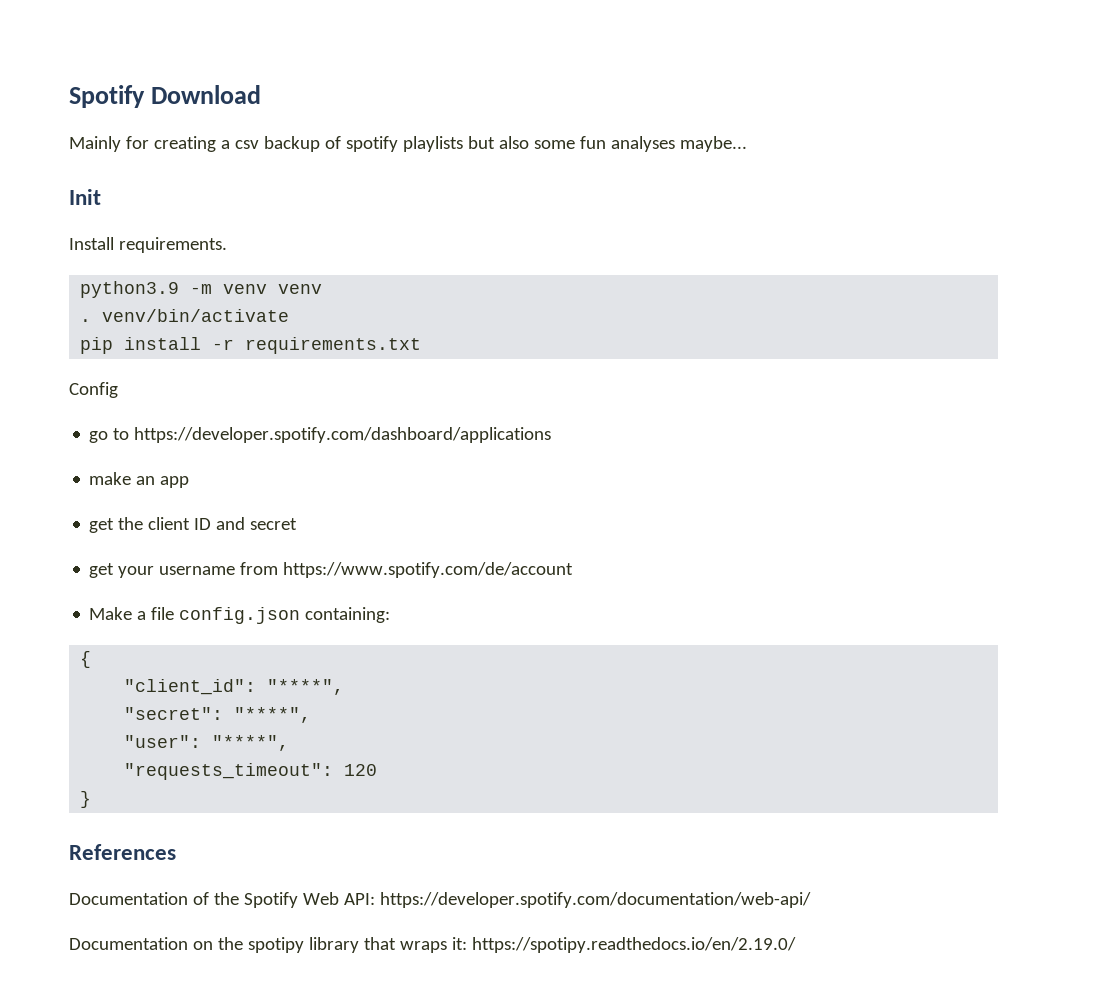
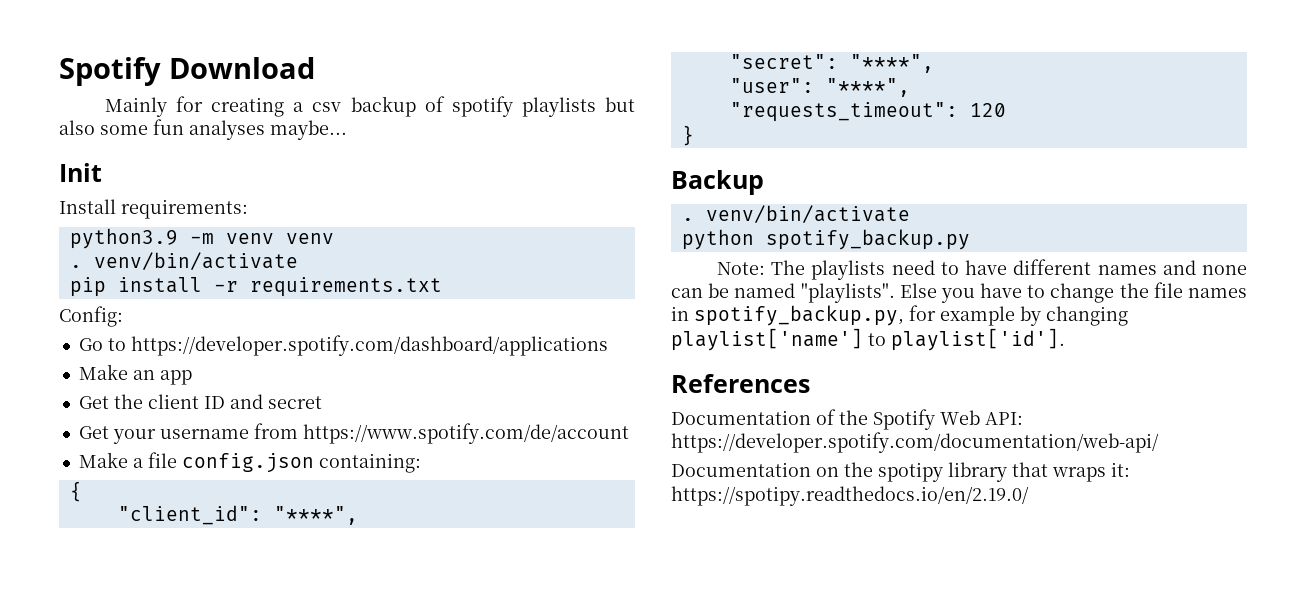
- Install requirements.
+ Install requirements:
- Config
- go to https://developer.spotify.com/dashboard/applications
+ Config:
+ Go to https://developer.spotify.com/dashboard/applications
- make an app
+ Make an app
- get the client ID and secret
+ Get the client ID and secret
- get your username from https://www.spotify.com/de/account
+ Get your username from https://www.spotify.com/de/account
+ Backup
+ . venv/bin/activate
+ python spotify_backup.py
+ Note: The playlists need to have different names and none can be named "playlists". Else you have to change the file names in spotify_backup.py, for example by changing playlist['name'] to playlist['id'].

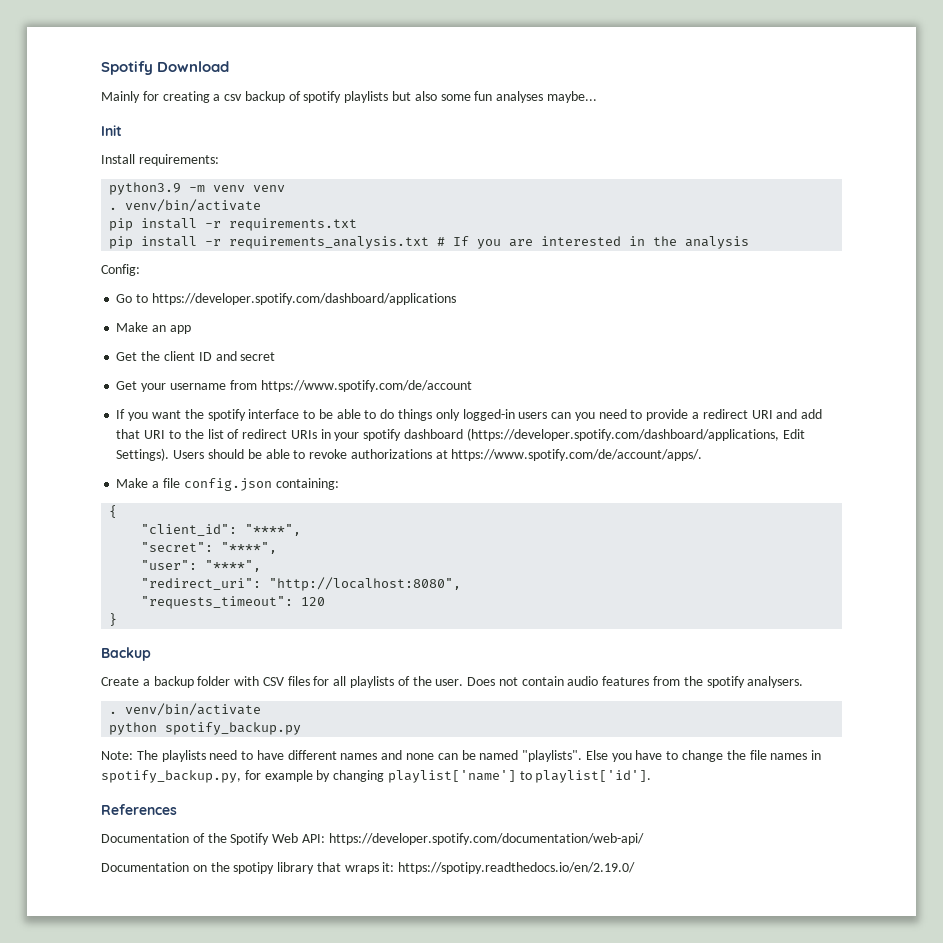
+ pip install -r requirements_analysis.txt # If you are interested in the analysis
+ If you want the spotify interface to be able to do things only logged-in users can you need to provide a redirect URI and add that URI to the list of redirect URIs in your spotify dashboard (https://developer.spotify.com/dashboard/applications, Edit Settings). Users should be able to revoke authorizations at https://www.spotify.com/de/account/apps/.
+ "redirect_uri": "http://localhost:8080",
+ Create a backup folder with CSV files for all playlists of the user. Does not contain audio features from the spotify analysers.

